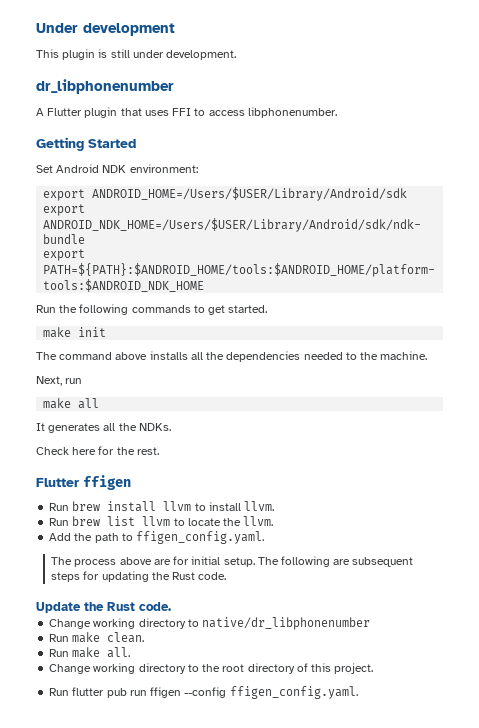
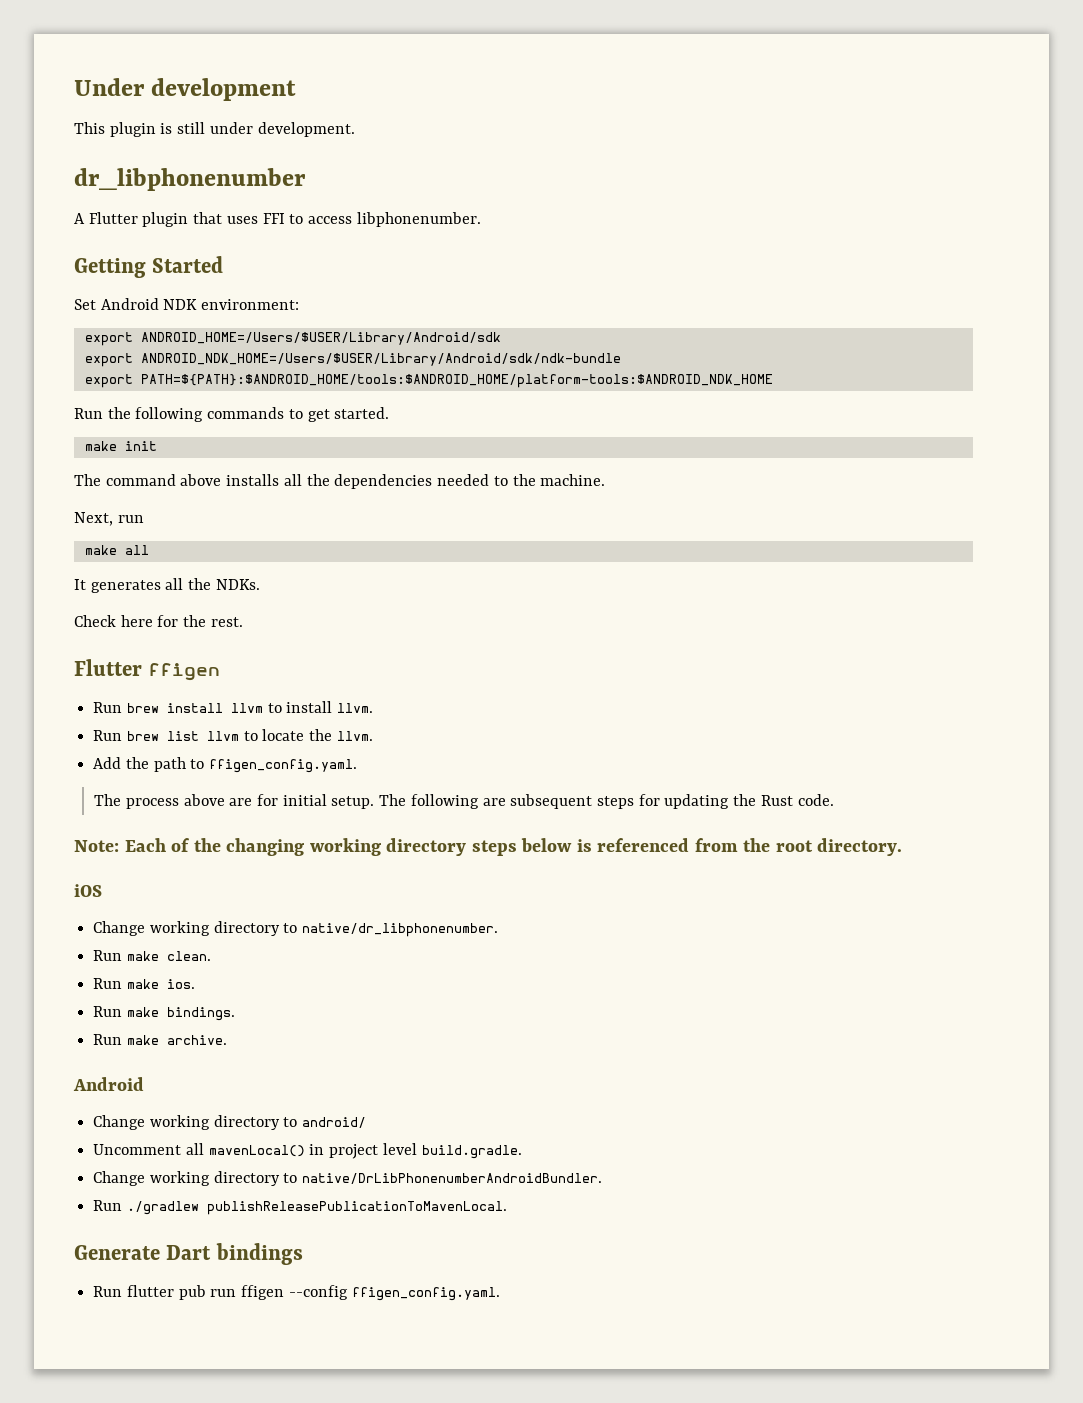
- Update the Rust code.
- Change working directory to native/dr_libphonenumber
+ Note: Each of the changing working directory steps below is referenced from the root directory.
+ iOS
+ Change working directory to native/dr_libphonenumber.
- Run make all.
- Change working directory to the root directory of this project.
+ Run make ios.
+ Run make bindings.
+ Run make archive.
+ Android
+ Change working directory to android/
+ Uncomment all mavenLocal() in project level build.gradle.
+ Change working directory to native/DrLibPhonenumberAndroidBundler.
+ Run ./gradlew publishReleasePublicationToMavenLocal.
+ Generate Dart bindings

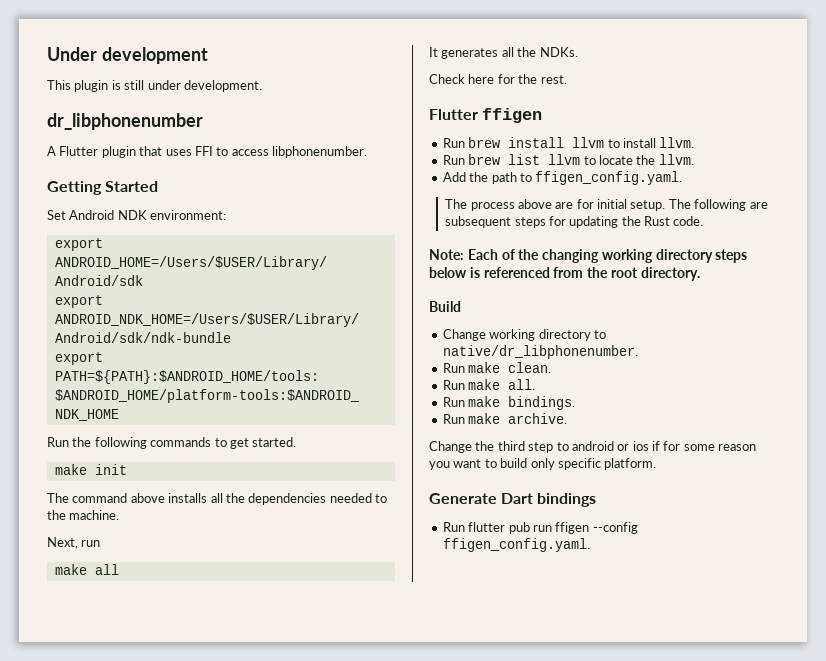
- iOS
+ Build
- Run make ios.
+ Run make all.
  Run make archive.
- Android
- Change working directory to android/
- Uncomment all mavenLocal() in project level build.gradle.
- Change working directory to native/DrLibPhonenumberAndroidBundler.
- Run ./gradlew publishReleasePublicationToMavenLocal.
+ Change the third step to android or ios if for some reason you want to build only specific platform.

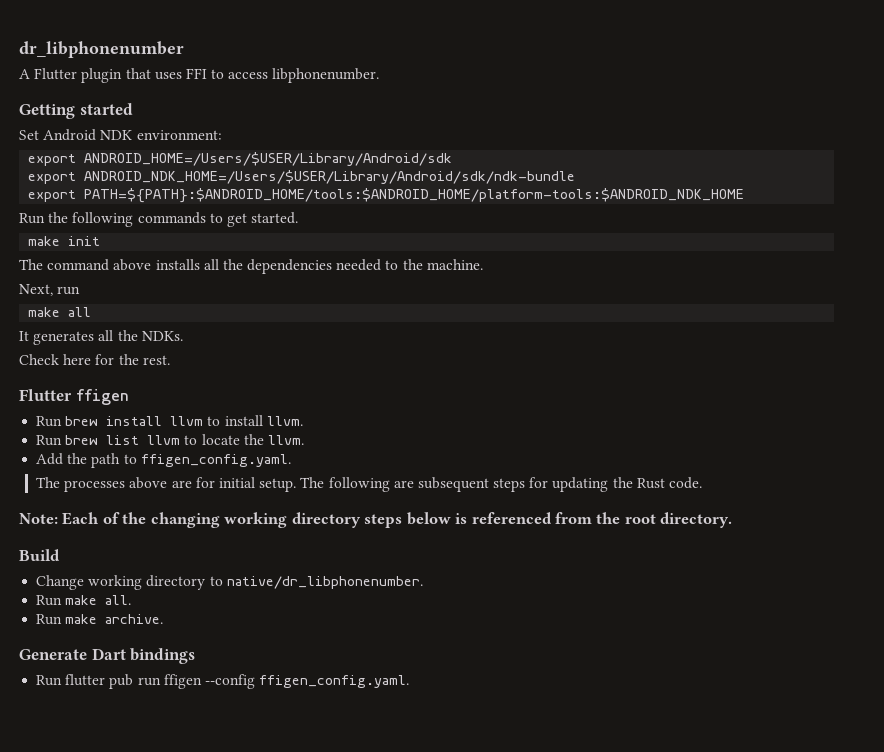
- Under development
- This plugin is still under development.
- Getting Started
+ Getting started
- The process above are for initial setup.
+ The processes above are for initial setup.
- Run make clean.
- Run make bindings.
- Change the third step to android or ios if for some reason you want to build only specific platform.

